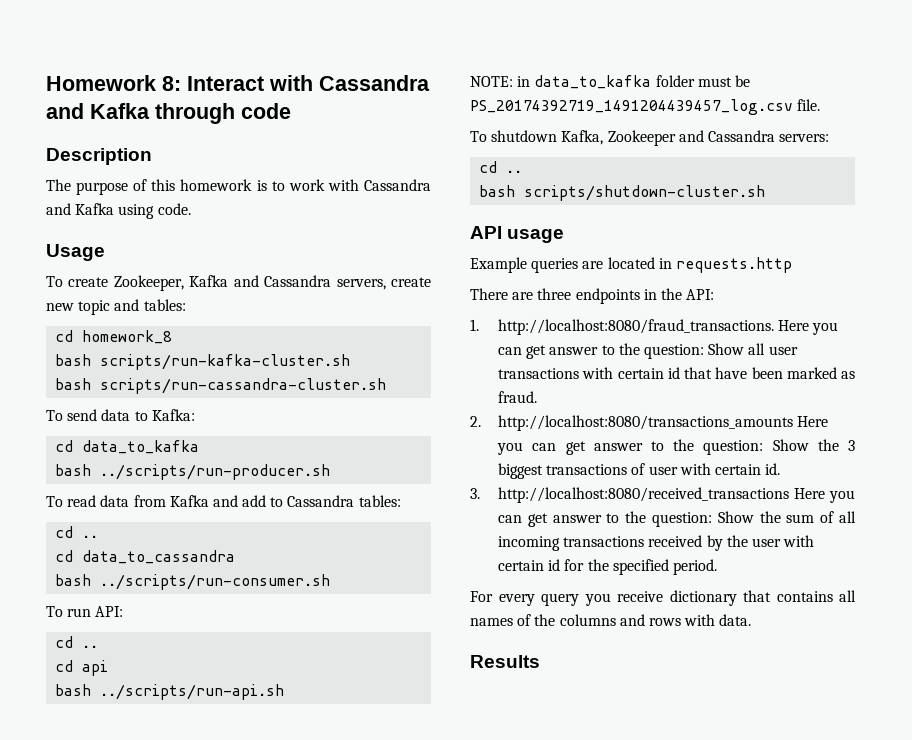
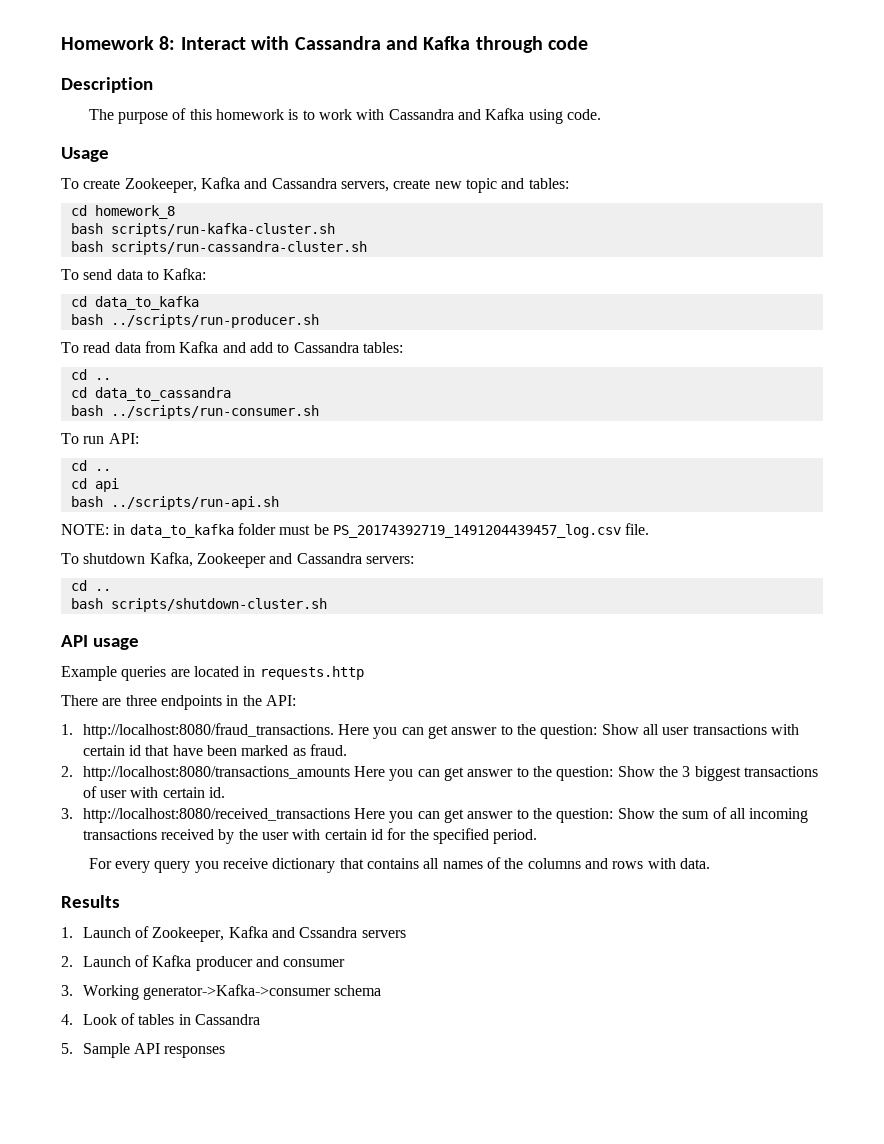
+ 1. Launch of Zookeeper, Kafka and Cssandra servers
+ 2. Launch of Kafka producer and consumer
+ 3. Working generator->Kafka->consumer schema
+ 4. Look of tables in Cassandra
+ 5. Sample API responses

